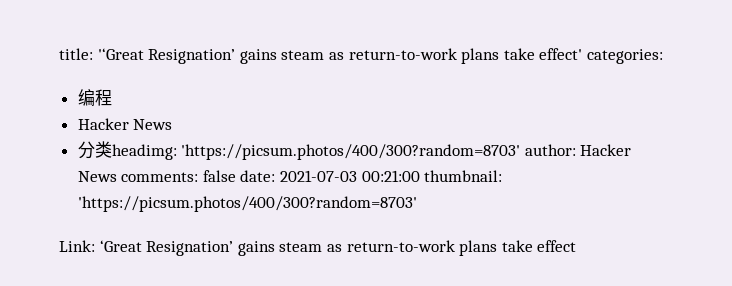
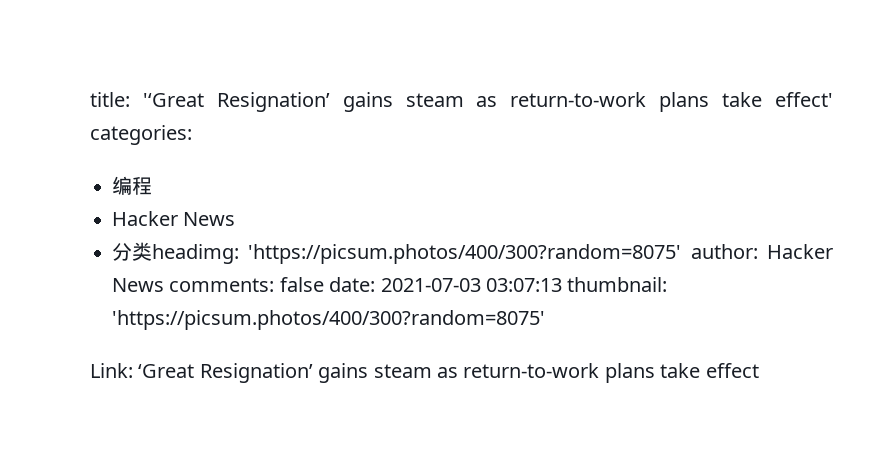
- 分类headimg: 'https://picsum.photos/400/300?random=8703' author: Hacker News comments: false date: 2021-07-03 00:21:00 thumbnail: 'https://picsum.photos/400/300?random=8703'
+ 分类headimg: 'https://picsum.photos/400/300?random=8075' author: Hacker News comments: false date: 2021-07-03 03:07:13 thumbnail: 'https://picsum.photos/400/300?random=8075'

